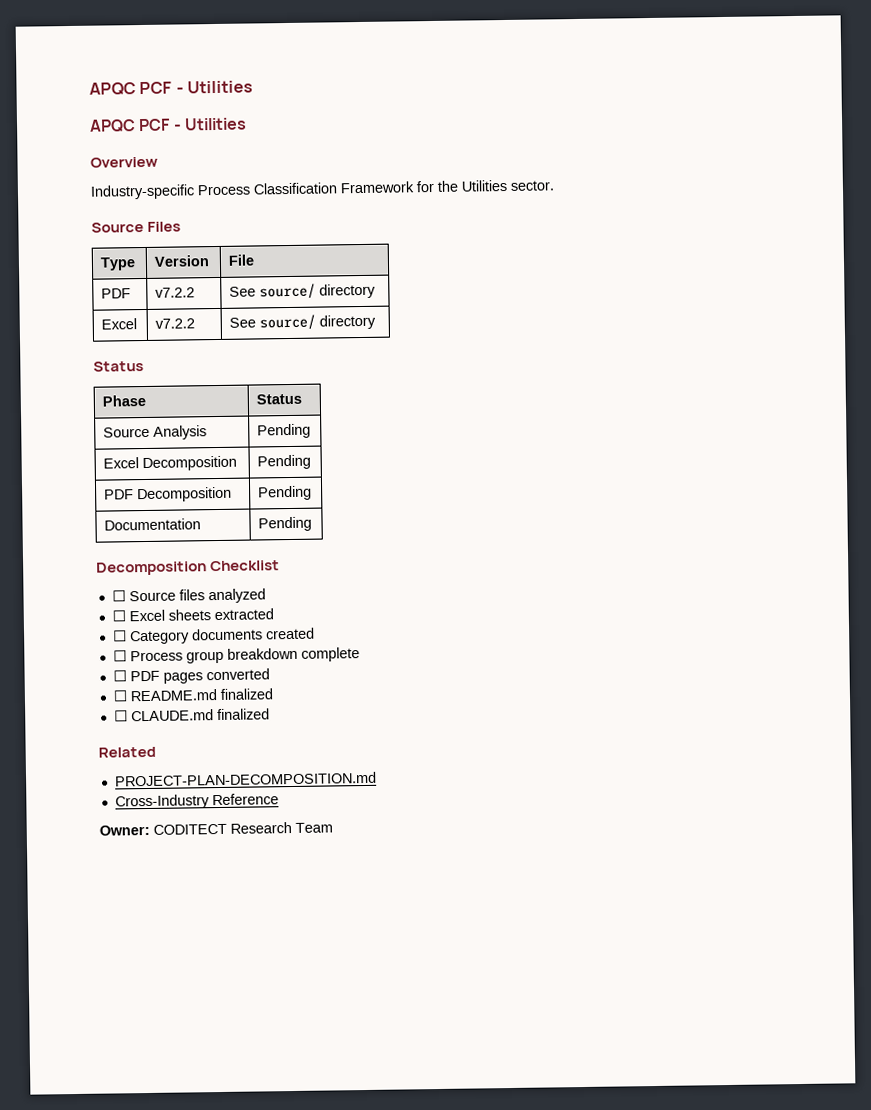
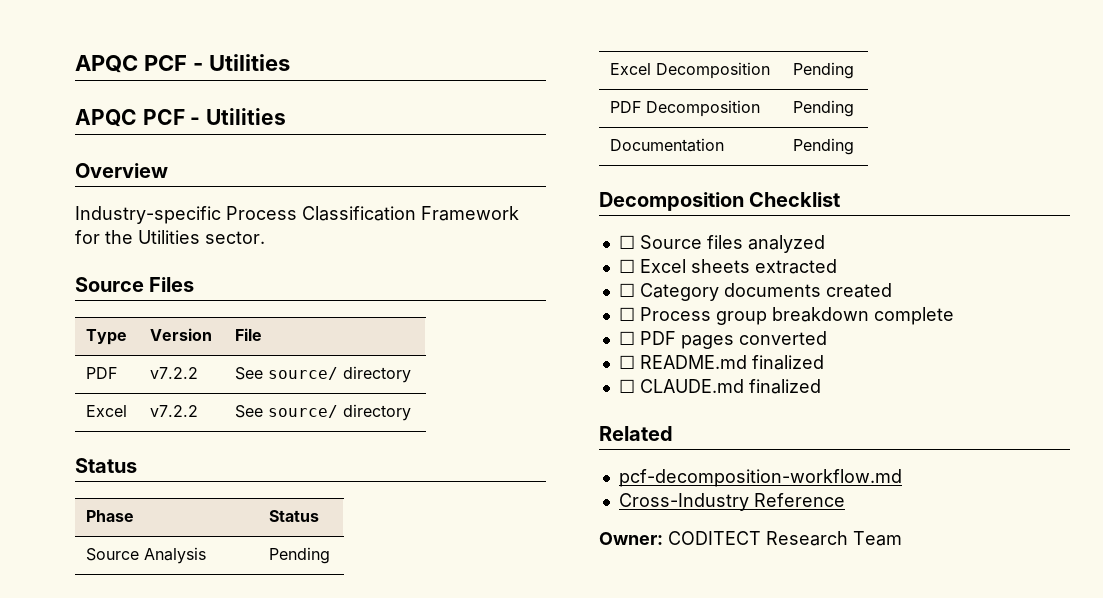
- PROJECT-PLAN-DECOMPOSITION.md
+ pcf-decomposition-workflow.md

